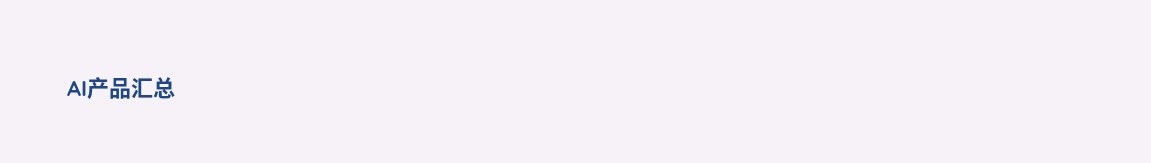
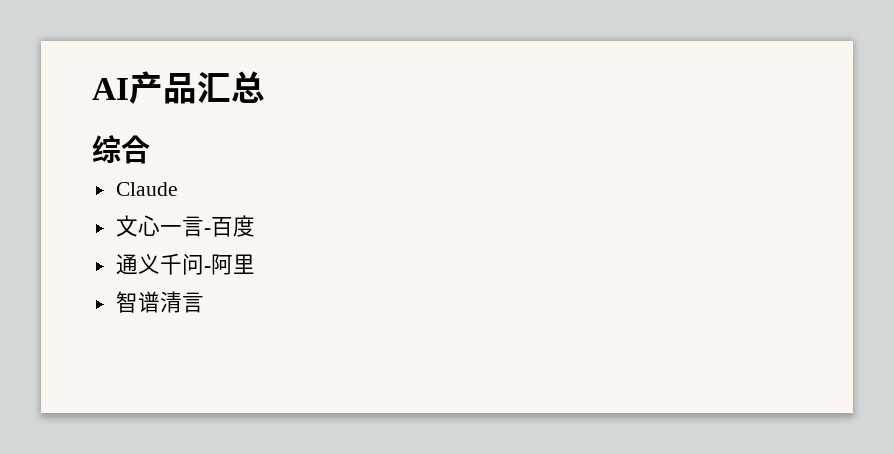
+ 综合
+ Claude
+ 文心一言-百度
+ 通义千问-阿里
+ 智谱清言

